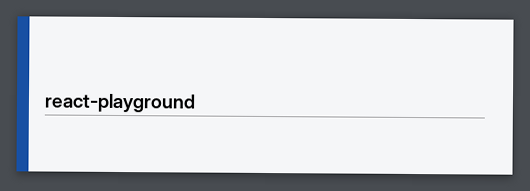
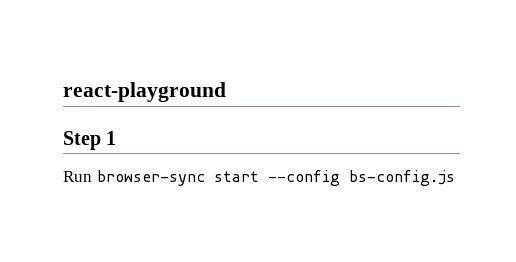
+ Step 1
+ Run browser-sync start --config bs-config.js

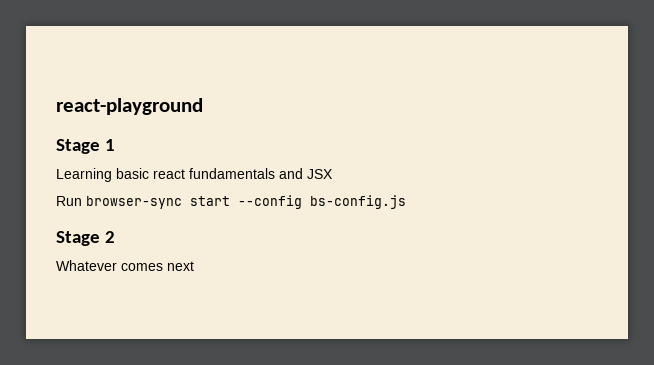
- Step 1
+ Stage 1
+ Learning basic react fundamentals and JSX
+ Stage 2
+ Whatever comes next

